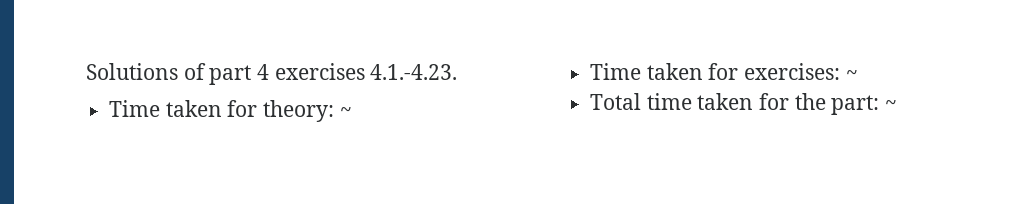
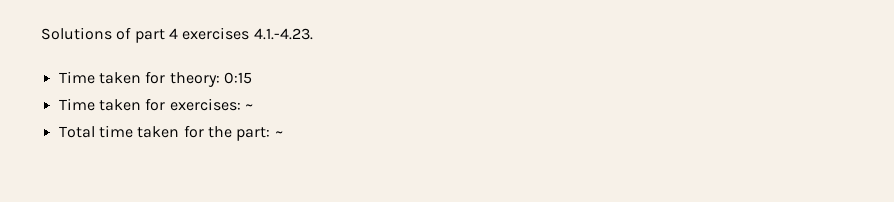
- Time taken for theory: ~
+ Time taken for theory: 0:15

